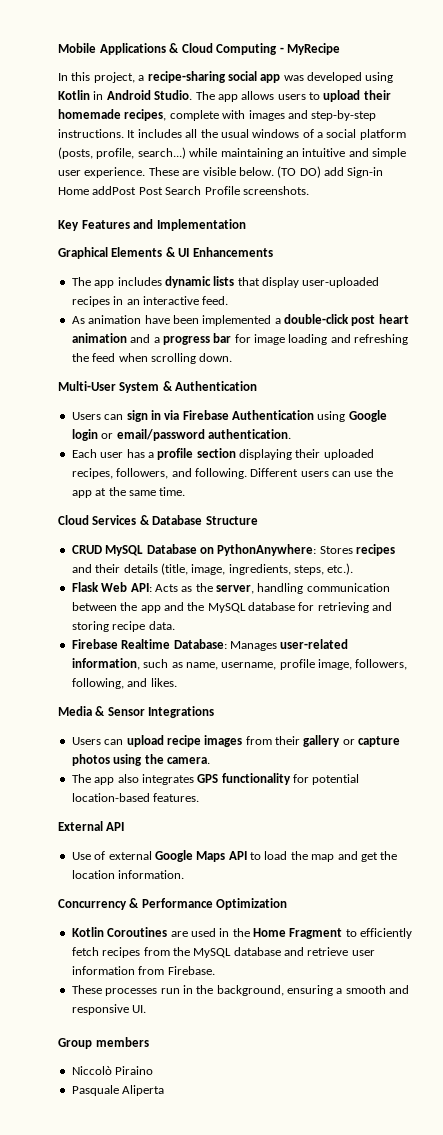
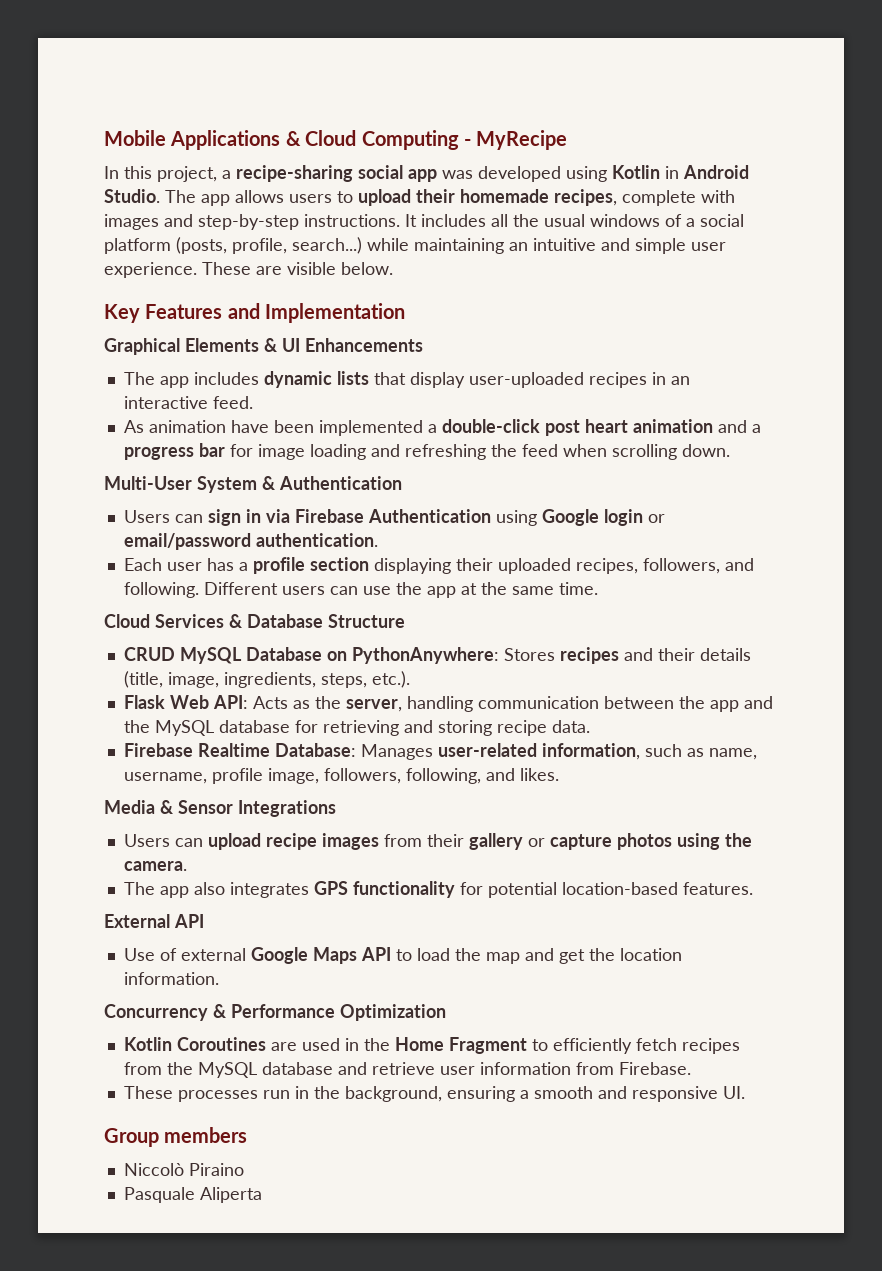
- (TO DO) add Sign-in Home addPost Post Search Profile screenshots.

